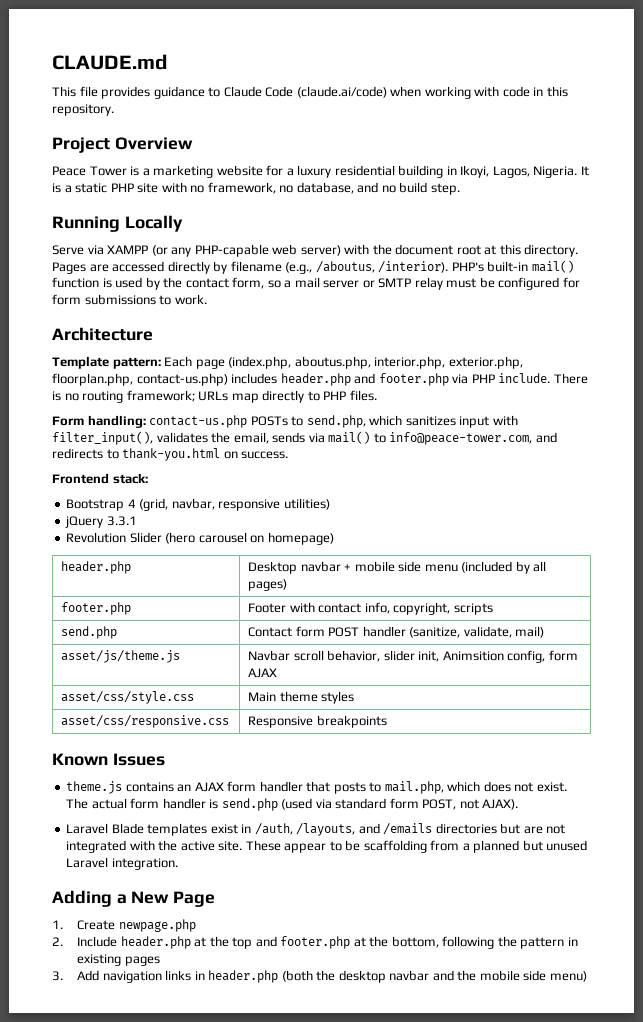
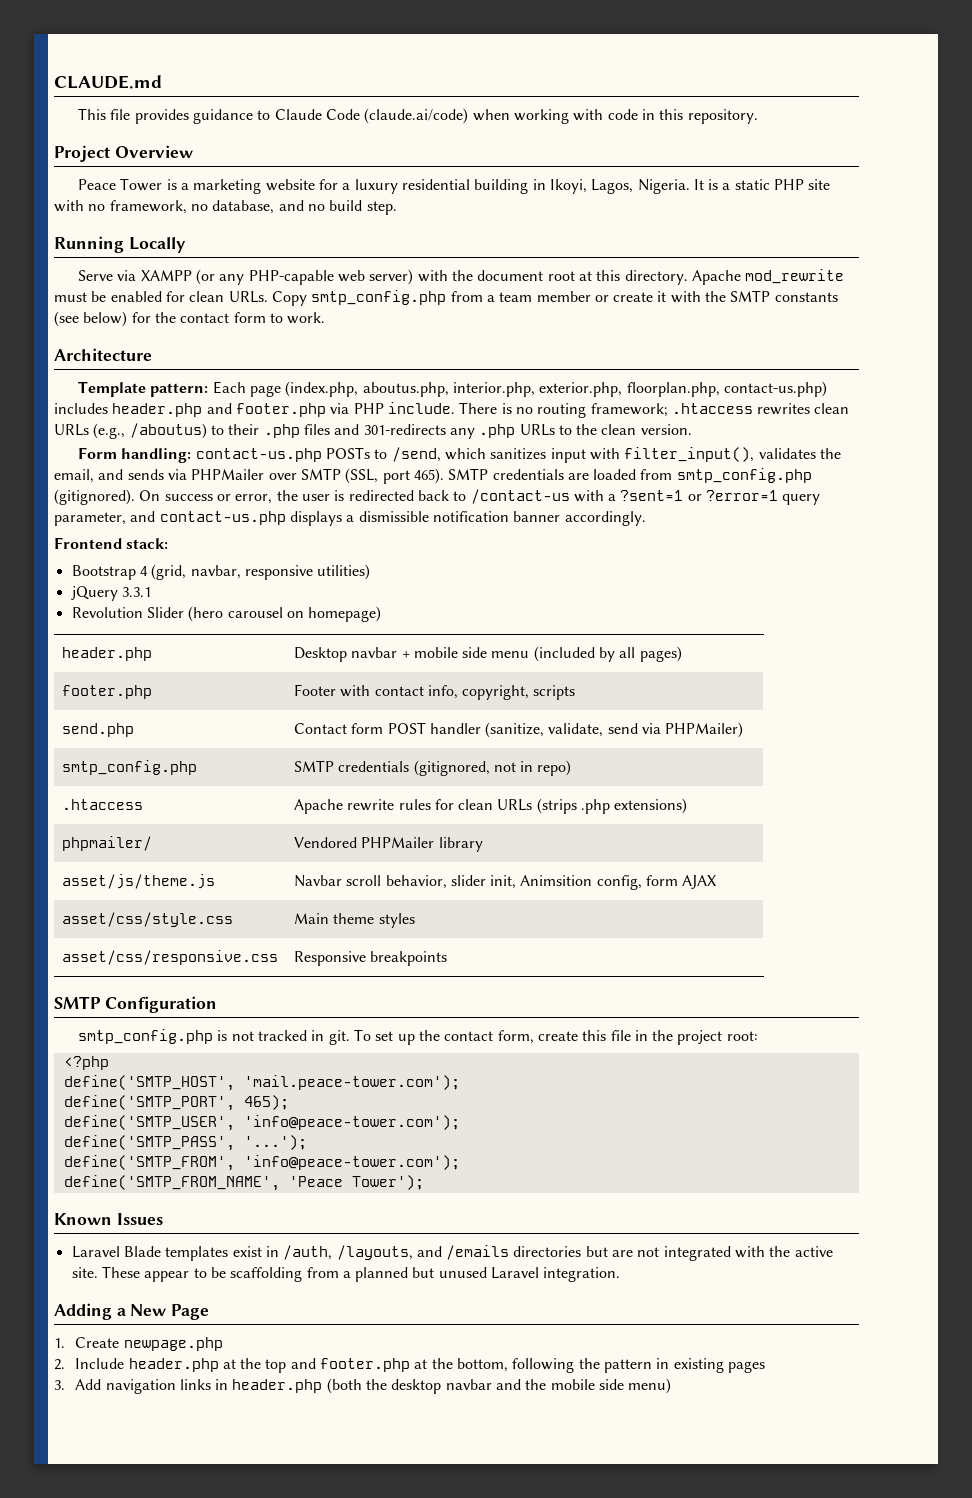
- Pages are accessed directly by filename (e.g., /aboutus, /interior). PHP's built-in mail() function is used by the contact form, so a mail server or SMTP relay must be configured for form submissions to work.
+ Apache mod_rewrite must be enabled for clean URLs. Copy smtp_config.php from a team member or create it with the SMTP constants (see below) for the contact form to work.
- There is no routing framework; URLs map directly to PHP files.
+ There is no routing framework; .htaccess rewrites clean URLs (e.g., /aboutus) to their .php files and 301-redirects any .php URLs to the clean version.
- Form handling: contact-us.php POSTs to send.php, which sanitizes input with filter_input(), validates the email, sends via mail() to info@peace-tower.com, and redirects to thank-you.html on success.
+ Form handling: contact-us.php POSTs to /send, which sanitizes input with filter_input(), validates the email, and sends via PHPMailer over SMTP (SSL, port 465). SMTP credentials are loaded from smtp_config.php (gitignored). On success or error, the user is redirected back to /contact-us with a ?sent=1 or ?error=1 query parameter, and contact-us.php displays a dismissible notification banner accordingly.
- send.php | Contact form POST handler (sanitize, validate, mail)
+ send.php | Contact form POST handler (sanitize, validate, send via PHPMailer)
+ smtp_config.php | SMTP credentials (gitignored, not in repo)
+ .htaccess | Apache rewrite rules for clean URLs (strips .php extensions)
+ phpmailer/ | Vendored PHPMailer library
+ SMTP Configuration
+ smtp_config.php is not tracked in git. To set up the contact form, create this file in the project root:
+ <?php
+ define('SMTP_HOST', 'mail.peace-tower.com');
+ define('SMTP_PORT', 465);
+ define('SMTP_USER', 'info@peace-tower.com');
+ define('SMTP_PASS', '...');
+ define('SMTP_FROM', 'info@peace-tower.com');
+ define('SMTP_FROM_NAME', 'Peace Tower');
  Known Issues
- theme.js contains an AJAX form handler that posts to mail.php, which does not exist. The actual form handler is send.php (used via standard form POST, not AJAX).

